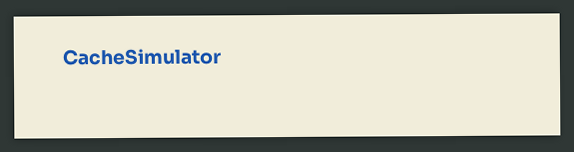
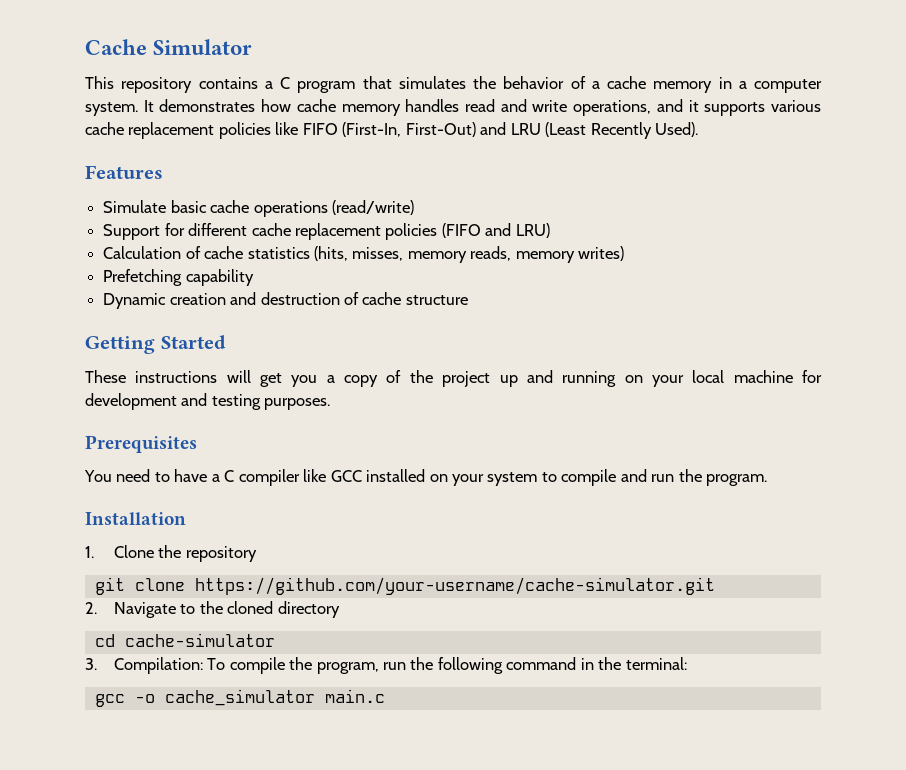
- CacheSimulator
+ Cache Simulator
+ This repository contains a C program that simulates the behavior of a cache memory in a computer system. It demonstrates how cache memory handles read and write operations, and it supports various cache replacement policies like FIFO (First-In, First-Out) and LRU (Least Recently Used).
+ Features
+ Simulate basic cache operations (read/write)
+ Support for different cache replacement policies (FIFO and LRU)
+ Calculation of cache statistics (hits, misses, memory reads, memory writes)
+ Prefetching capability
+ Dynamic creation and destruction of cache structure
+ Getting Started
+ These instructions will get you a copy of the project up and running on your local machine for development and testing purposes.
+ Prerequisites
+ You need to have a C compiler like GCC installed on your system to compile and run the program.
+ Installation
+ 1. Clone the repository
+ git clone https://github.com/your-username/cache-simulator.git
+ 2. Navigate to the cloned directory
+ cd cache-simulator
+ 3. Compilation: To compile the program, run the following command in the terminal:
+ gcc -o cache_simulator main.c

